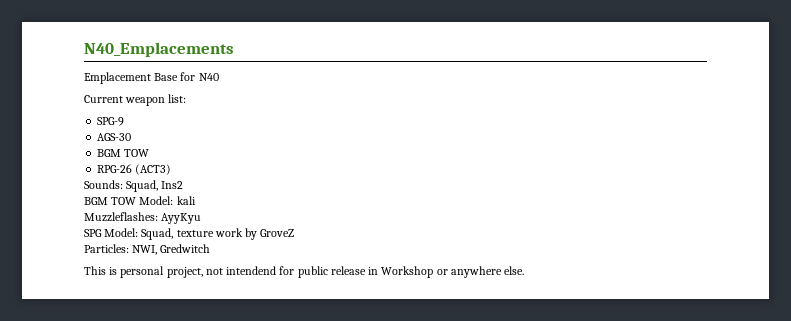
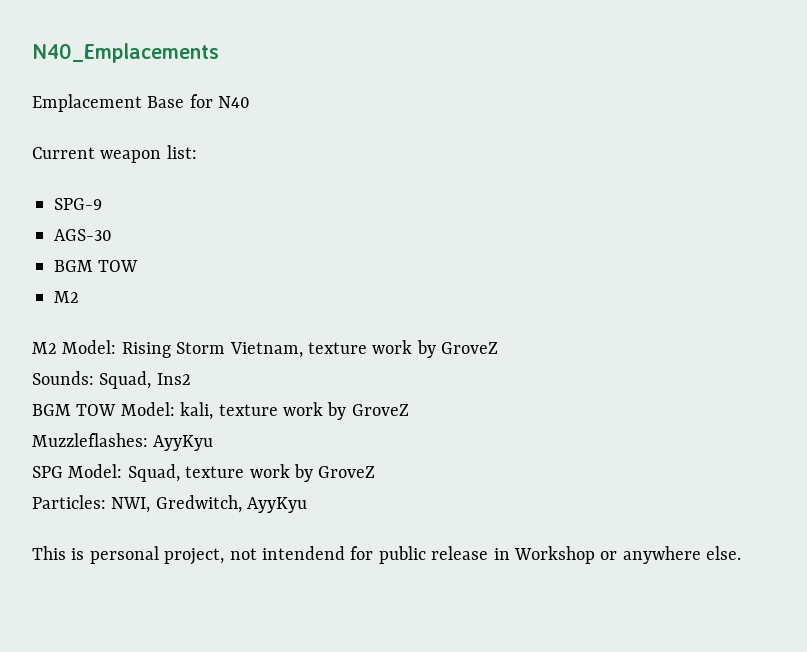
  AGS-30
  BGM TOW
- RPG-26 (ACT3)
+ M2
+ M2 Model: Rising Storm Vietnam, texture work by GroveZ
- BGM TOW Model: kali
+ BGM TOW Model: kali, texture work by GroveZ
- Particles: NWI, Gredwitch
+ Particles: NWI, Gredwitch, AyyKyu

